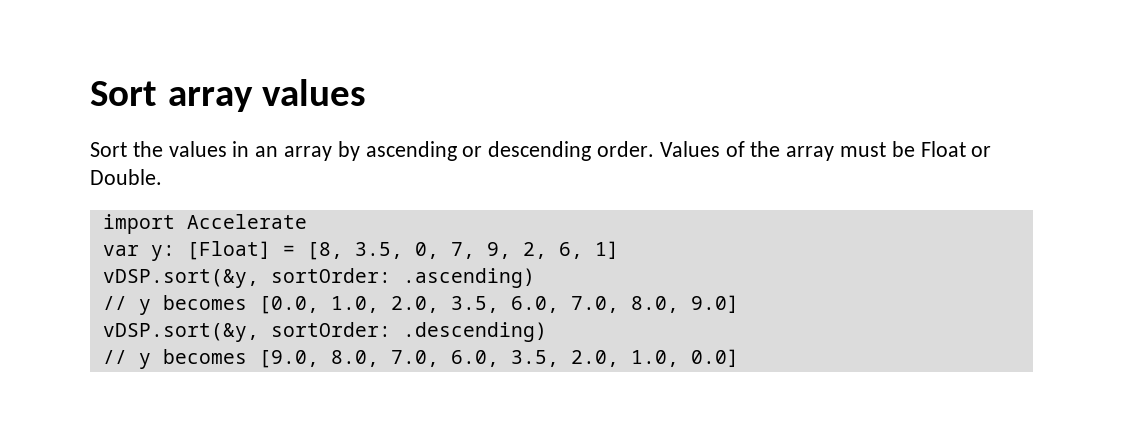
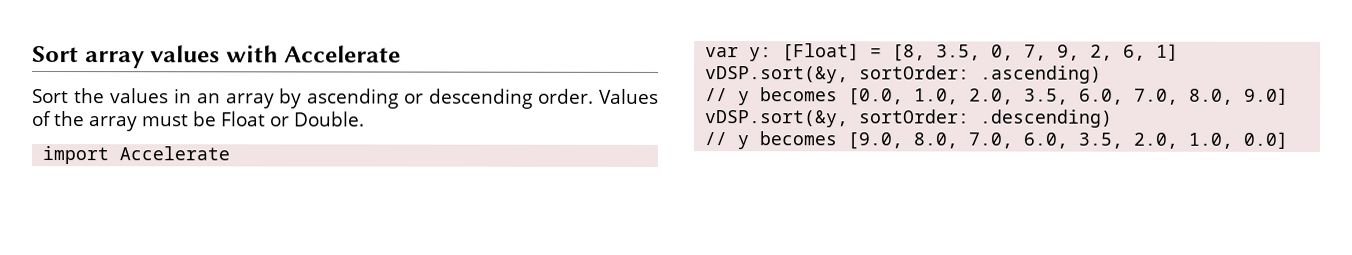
- Sort array values
+ Sort array values with Accelerate

